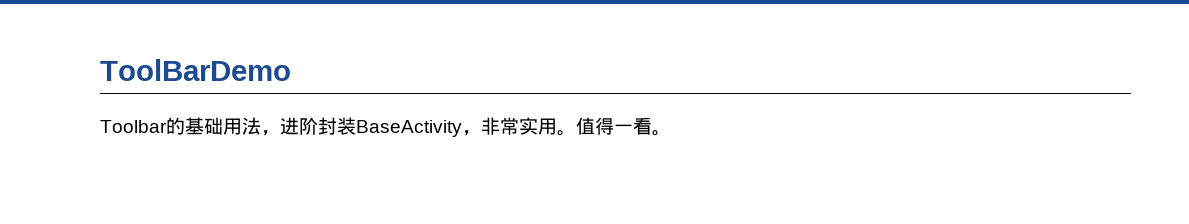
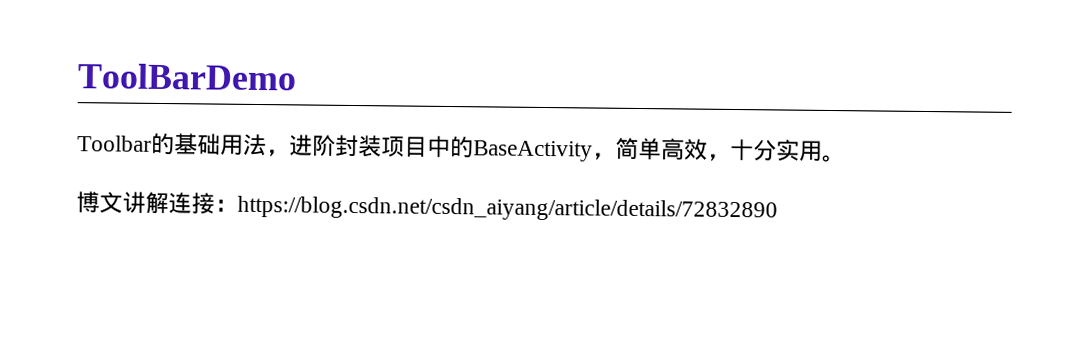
- Toolbar的基础用法，进阶封装BaseActivity，非常实用。值得一看。
+ Toolbar的基础用法，进阶封装项目中的BaseActivity，简单高效，十分实用。
+ 博文讲解连接：https://blog.csdn.net/csdn_aiyang/article/details/72832890

